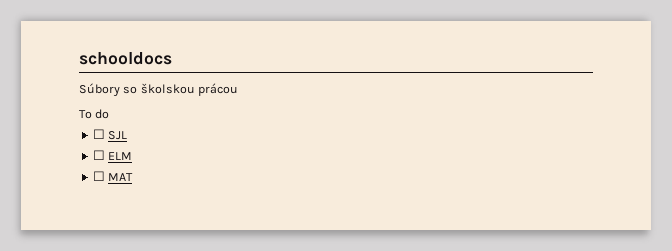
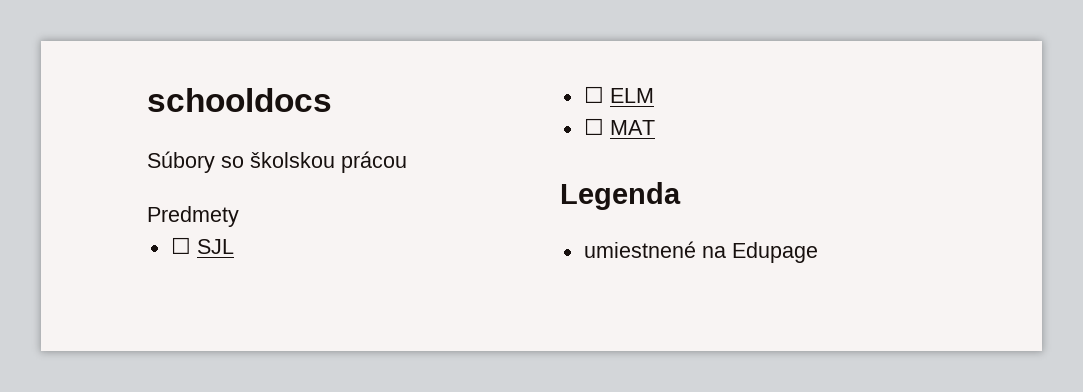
- To do
+ Predmety
+ Legenda
+ umiestnené na Edupage

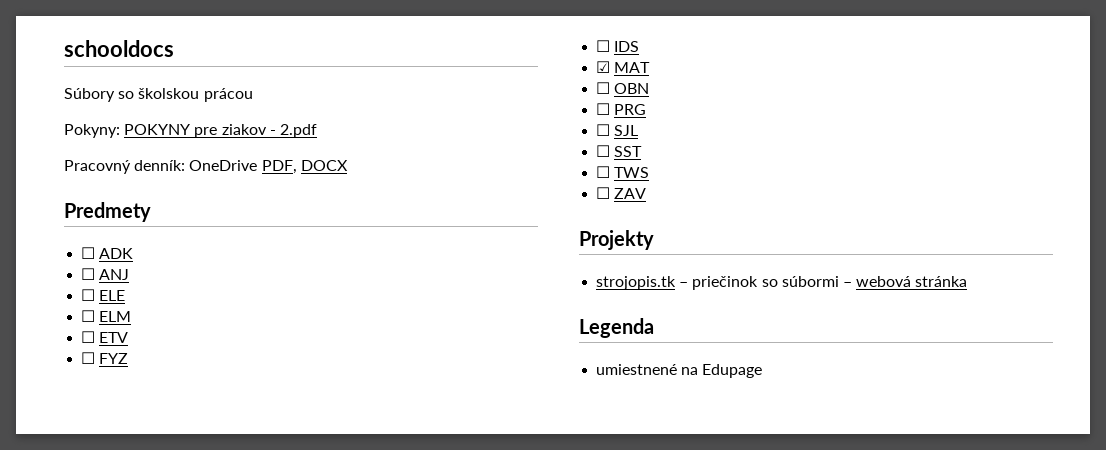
+ Pokyny: POKYNY pre ziakov - 2.pdf
+ Pracovný denník: OneDrive PDF, DOCX
  Predmety
+ ☐ ADK
+ ☐ ANJ
+ ☐ ELE
+ ☐ ELM
+ ☐ ETV
+ ☐ FYZ
+ ☐ IDS
+ ☑ MAT
+ ☐ OBN
+ ☐ PRG
- ☐ ELM
- ☐ MAT
+ ☐ SST
+ ☐ TWS
+ ☐ ZAV
+ Projekty
+ strojopis.tk – priečinok so súbormi – webová stránka

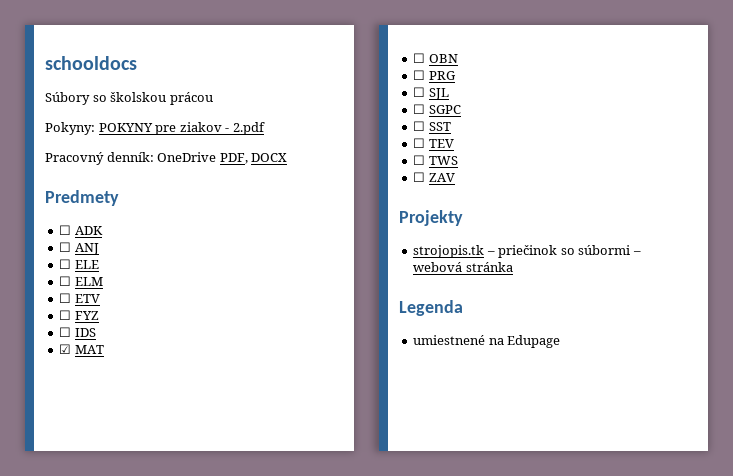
+ ☐ SGPC
+ ☐ TEV

